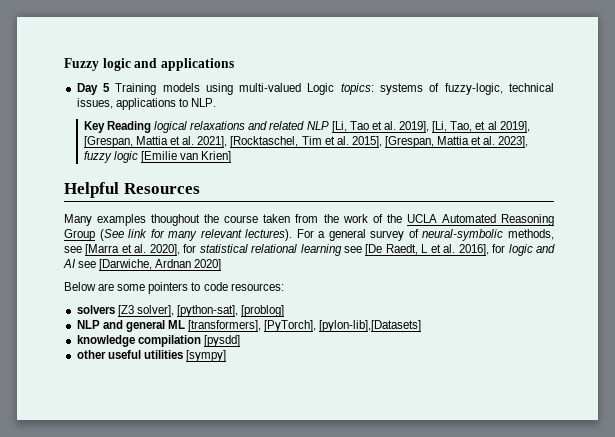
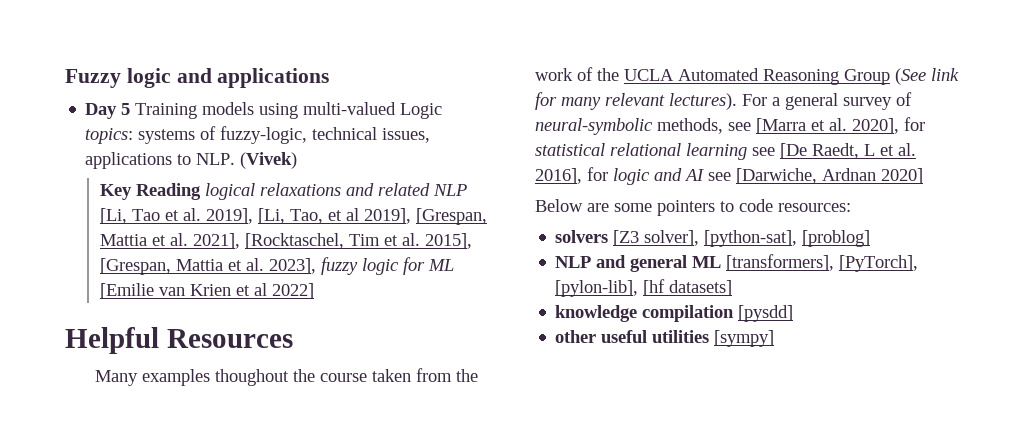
- Day 5 Training models using multi-valued Logic topics: systems of fuzzy-logic, technical issues, applications to NLP.
+ Day 5 Training models using multi-valued Logic topics: systems of fuzzy-logic, technical issues, applications to NLP. (Vivek)
- Key Reading logical relaxations and related NLP [Li, Tao et al. 2019], [Li, Tao, et al 2019], [Grespan, Mattia et al. 2021], [Rocktaschel, Tim et al. 2015], [Grespan, Mattia et al. 2023], fuzzy logic [Emilie van Krien]
+ Key Reading logical relaxations and related NLP [Li, Tao et al. 2019], [Li, Tao, et al 2019], [Grespan, Mattia et al. 2021], [Rocktaschel, Tim et al. 2015], [Grespan, Mattia et al. 2023], fuzzy logic for ML [Emilie van Krien et al 2022]
- NLP and general ML [transformers], [PyTorch], [pylon-lib],[Datasets]
+ NLP and general ML [transformers], [PyTorch], [pylon-lib], [hf datasets]

